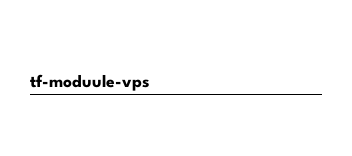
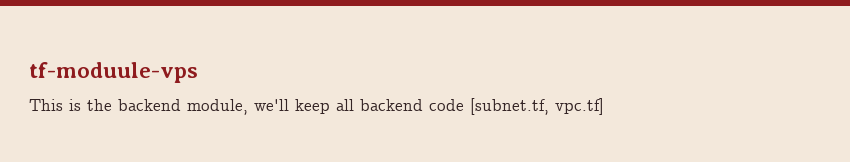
+ This is the backend module, we'll keep all backend code [subnet.tf, vpc.tf]

